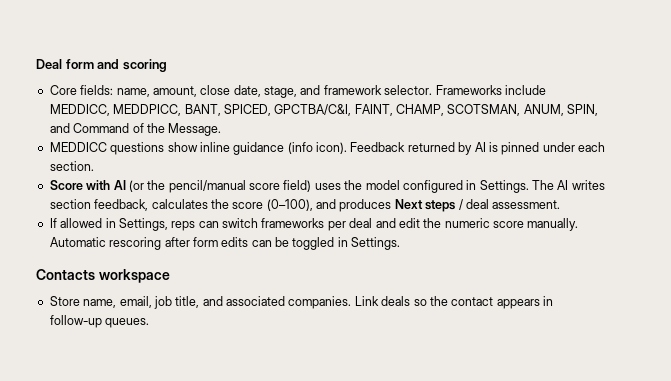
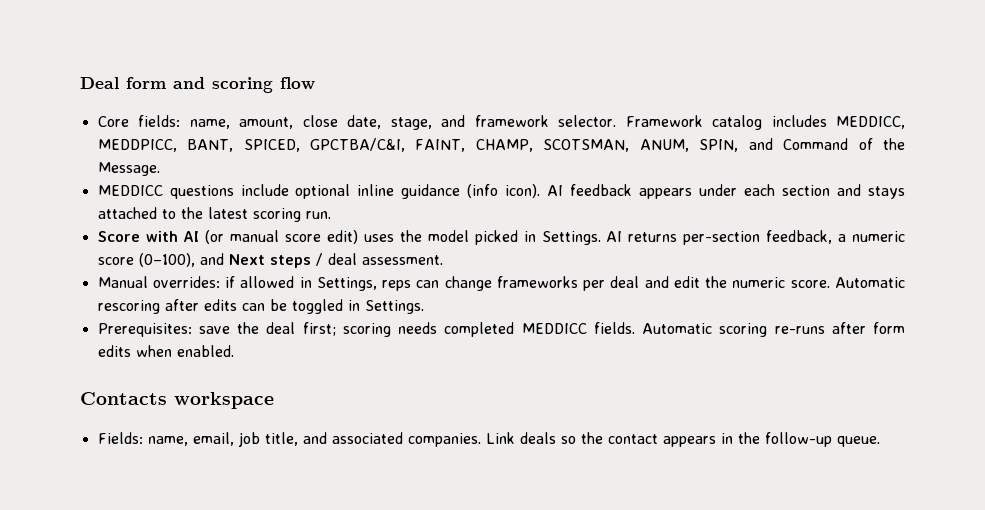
- Deal form and scoring
+ Deal form and scoring flow
- Frameworks include MEDDICC, MEDDPICC, BANT, SPICED, GPCTBA/C&I, FAINT, CHAMP, SCOTSMAN, ANUM, SPIN, and Command of the Message.
+ Framework catalog includes MEDDICC, MEDDPICC, BANT, SPICED, GPCTBA/C&I, FAINT, CHAMP, SCOTSMAN, ANUM, SPIN, and Command of the Message.
- MEDDICC questions show inline guidance (info icon).
+ MEDDICC questions include optional inline guidance (info icon).
- Feedback returned by AI is pinned under each section.
+ AI feedback appears under each section and stays attached to the latest scoring run.
- Score with AI (or the pencil/manual score field) uses the model configured in Settings. The AI writes section feedback, calculates the score (0–100), and produces Next steps / deal assessment.
+ Score with AI (or manual score edit) uses the model picked in Settings. AI returns per-section feedback, a numeric score (0–100), and Next steps / deal assessment.
- If allowed in Settings, reps can switch frameworks per deal and edit the numeric score manually.
+ Manual overrides: if allowed in Settings, reps can change frameworks per deal and edit the numeric score.
- Automatic rescoring after form edits can be toggled in Settings.
+ Automatic rescoring after edits can be toggled in Settings.
+ Prerequisites: save the deal first; scoring needs completed MEDDICC fields. Automatic scoring re-runs after form edits when enabled.
- Store name, email, job title, and associated companies.
+ Fields: name, email, job title, and associated companies.
- Link deals so the contact appears in follow-up queues.
+ Link deals so the contact appears in the follow-up queue.

